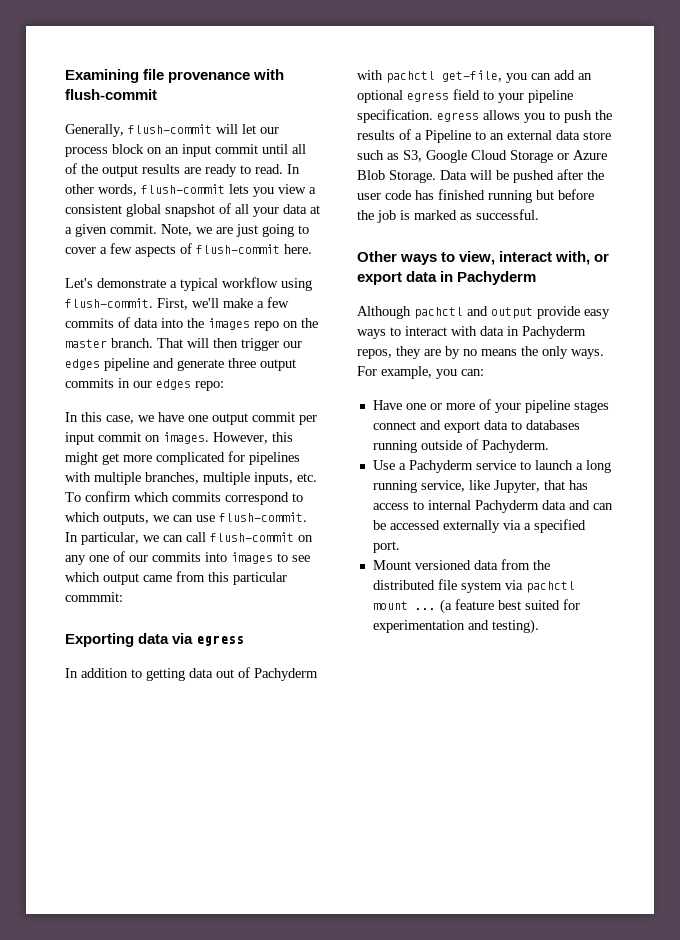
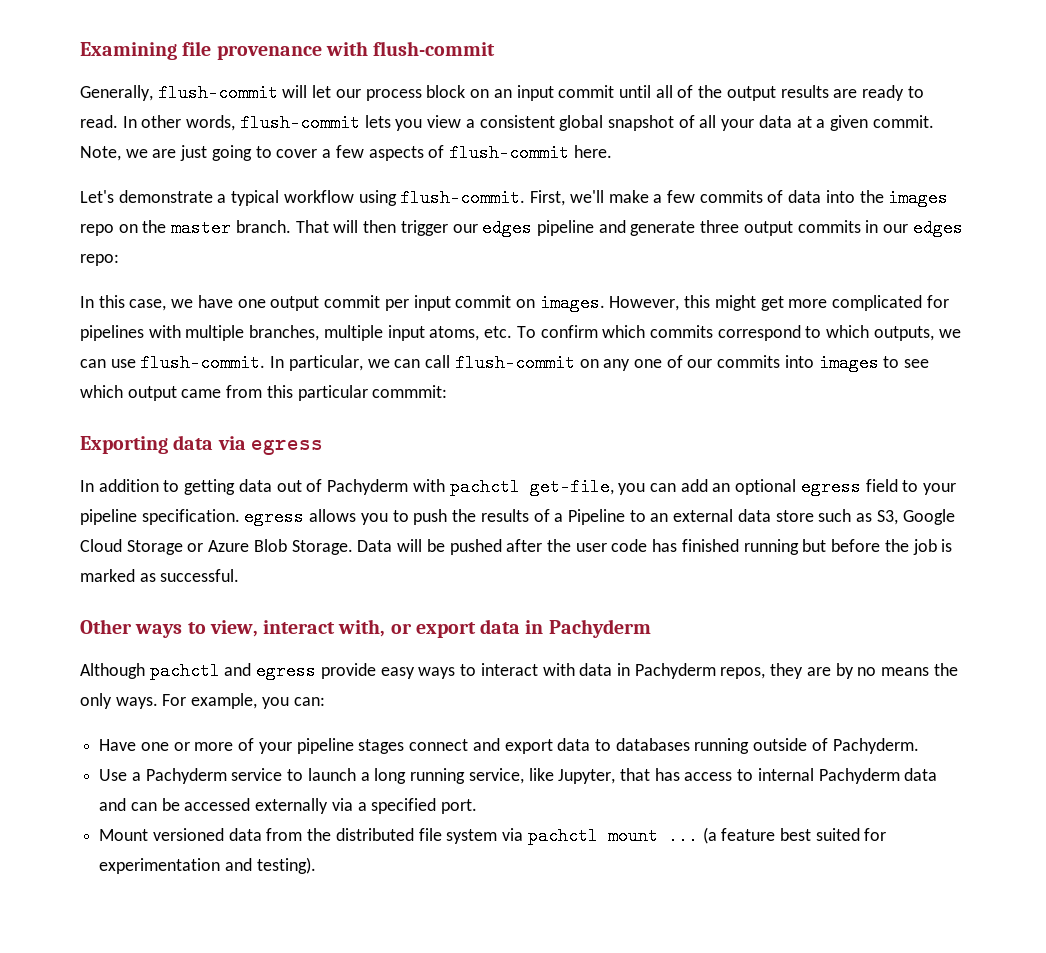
- However, this might get more complicated for pipelines with multiple branches, multiple inputs, etc. To confirm which commits correspond to which outputs, we can use flush-commit.
+ However, this might get more complicated for pipelines with multiple branches, multiple input atoms, etc. To confirm which commits correspond to which outputs, we can use flush-commit.
- Although pachctl and output provide easy ways to interact with data in Pachyderm repos, they are by no means the only ways.
+ Although pachctl and egress provide easy ways to interact with data in Pachyderm repos, they are by no means the only ways.

